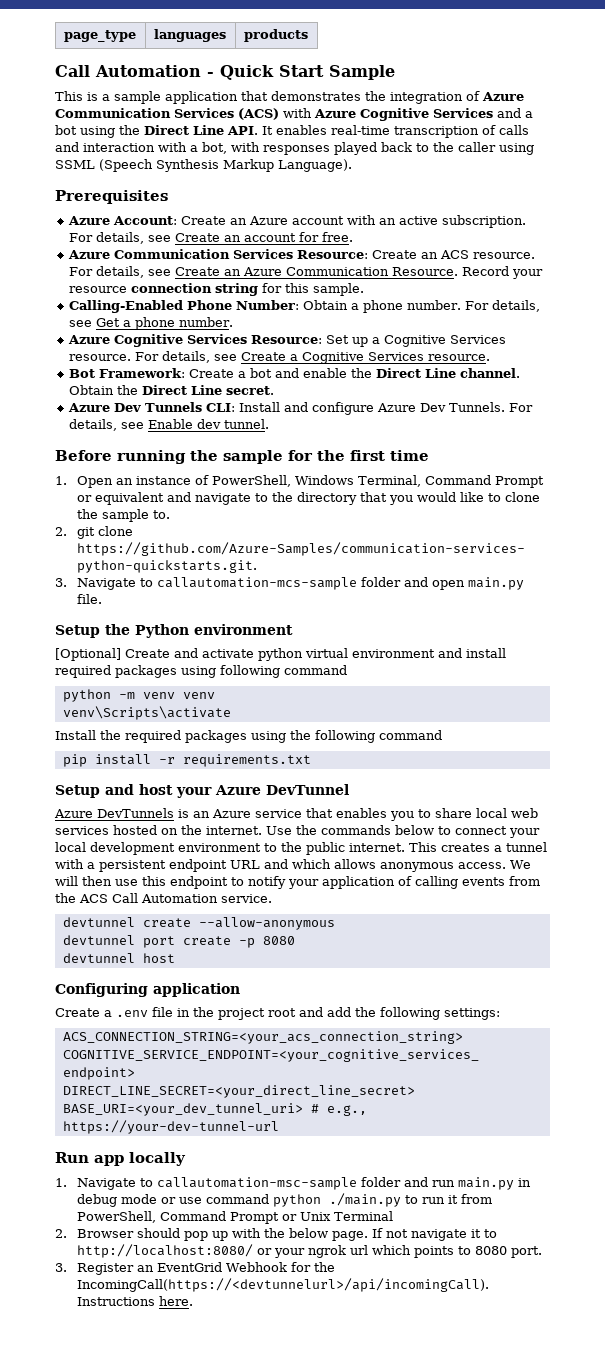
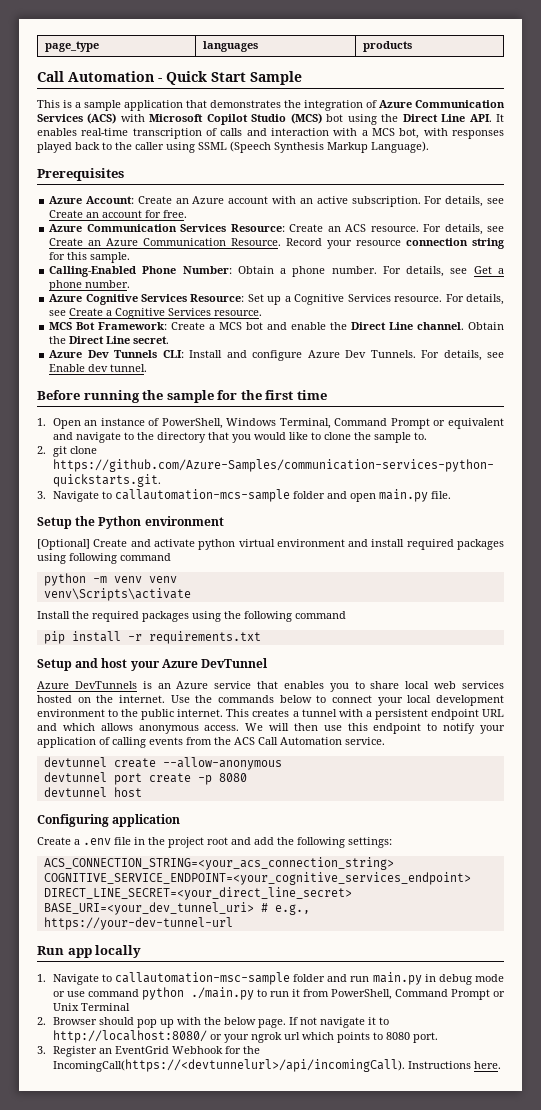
- This is a sample application that demonstrates the integration of Azure Communication Services (ACS) with Azure Cognitive Services and a bot using the Direct Line API. It enables real-time transcription of calls and interaction with a bot, with responses played back to the caller using SSML (Speech Synthesis Markup Language).
+ This is a sample application that demonstrates the integration of Azure Communication Services (ACS) with Microsoft Copilot Studio (MCS) bot using the Direct Line API. It enables real-time transcription of calls and interaction with a MCS bot, with responses played back to the caller using SSML (Speech Synthesis Markup Language).
- Bot Framework: Create a bot and enable the Direct Line channel.
+ MCS Bot Framework: Create a MCS bot and enable the Direct Line channel.

